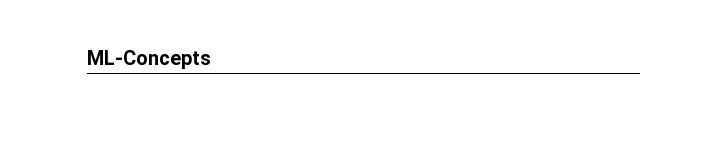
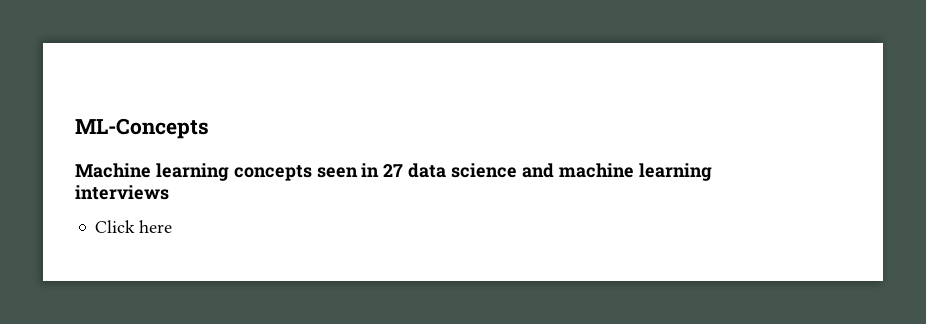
+ Machine learning concepts seen in 27 data science and machine learning interviews
+ Click here

